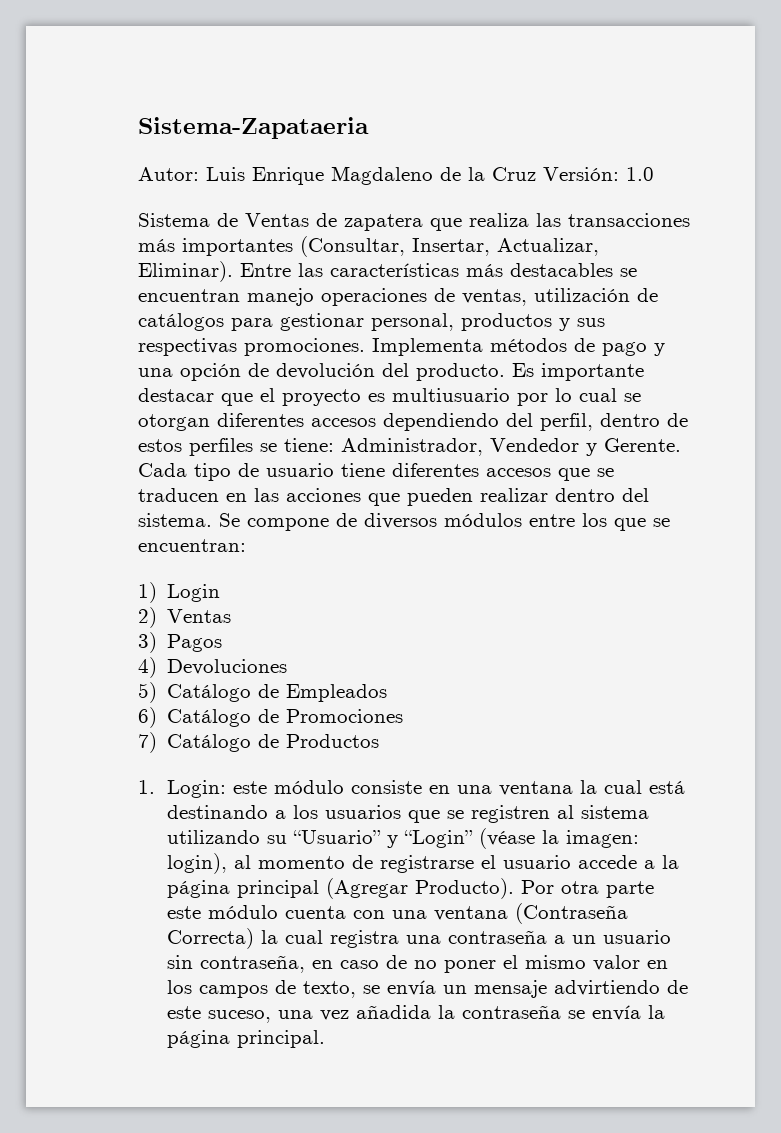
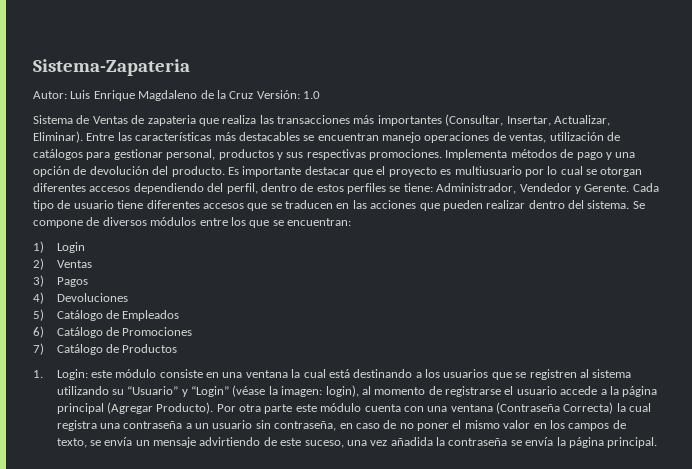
- Sistema-Zapataeria
+ Sistema-Zapateria
- Sistema de Ventas de zapatera que realiza las transacciones más importantes (Consultar, Insertar, Actualizar, Eliminar).
+ Sistema de Ventas de zapateria que realiza las transacciones más importantes (Consultar, Insertar, Actualizar, Eliminar).

